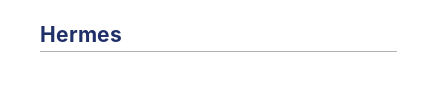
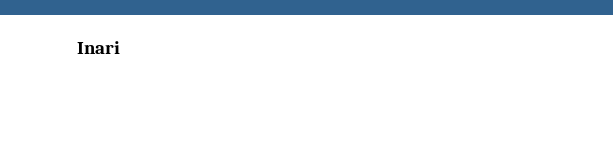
- Hermes
+ Inari

